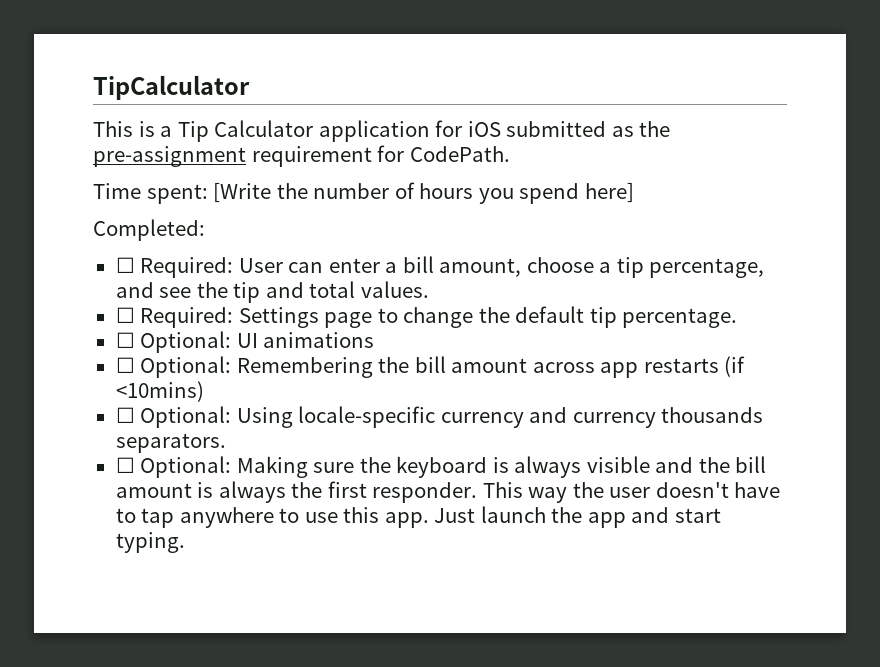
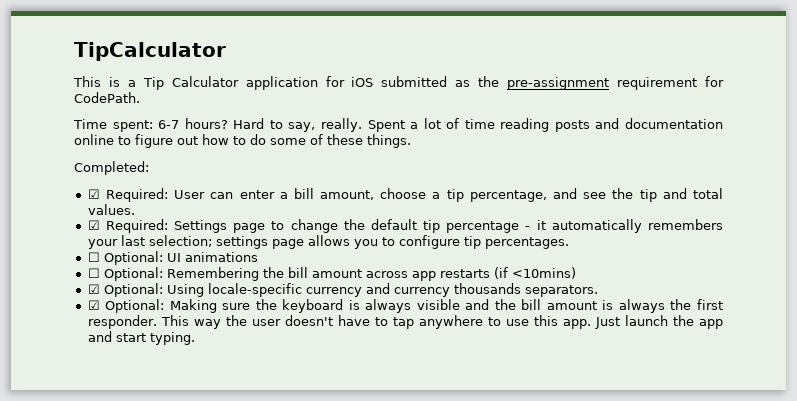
- Time spent: [Write the number of hours you spend here]
+ Time spent: 6-7 hours? Hard to say, really. Spent a lot of time reading posts and documentation online to figure out how to do some of these things.
- ☐ Required: User can enter a bill amount, choose a tip percentage, and see the tip and total values.
+ ☑ Required: User can enter a bill amount, choose a tip percentage, and see the tip and total values.
- ☐ Required: Settings page to change the default tip percentage.
+ ☑ Required: Settings page to change the default tip percentage - it automatically remembers your last selection; settings page allows you to configure tip percentages.
- ☐ Optional: Using locale-specific currency and currency thousands separators.
+ ☑ Optional: Using locale-specific currency and currency thousands separators.
- ☐ Optional: Making sure the keyboard is always visible and the bill amount is always the first responder.
+ ☑ Optional: Making sure the keyboard is always visible and the bill amount is always the first responder.

